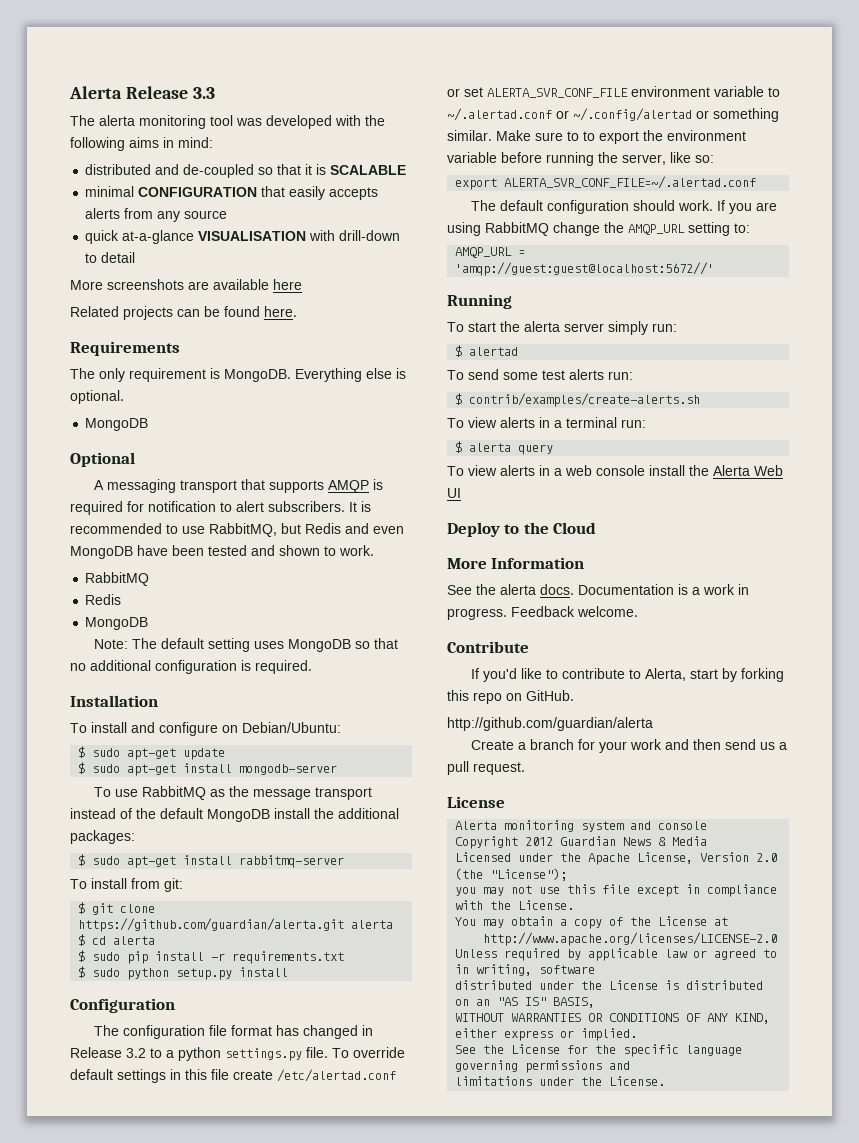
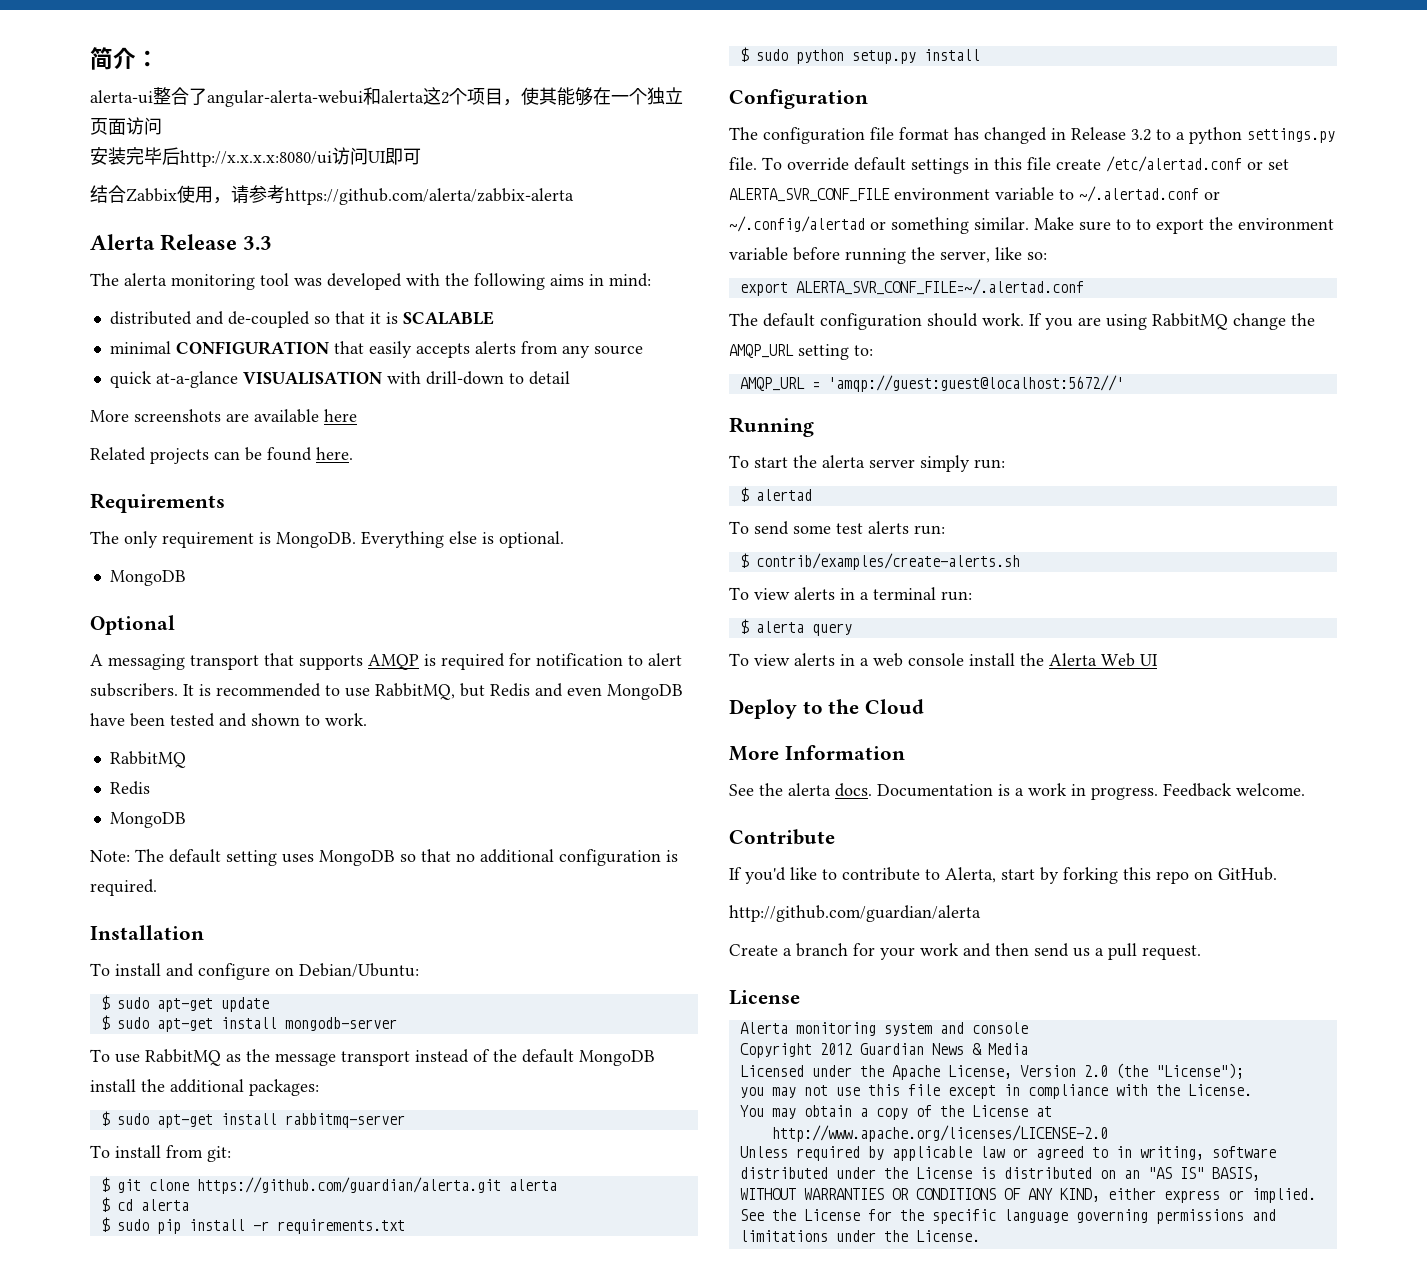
+ 简介：
+ alerta-ui整合了angular-alerta-webui和alerta这2个项目，使其能够在一个独立页面访问
+ 安装完毕后http://x.x.x.x:8080/ui访问UI即可
+ 结合Zabbix使用，请参考https://github.com/alerta/zabbix-alerta

